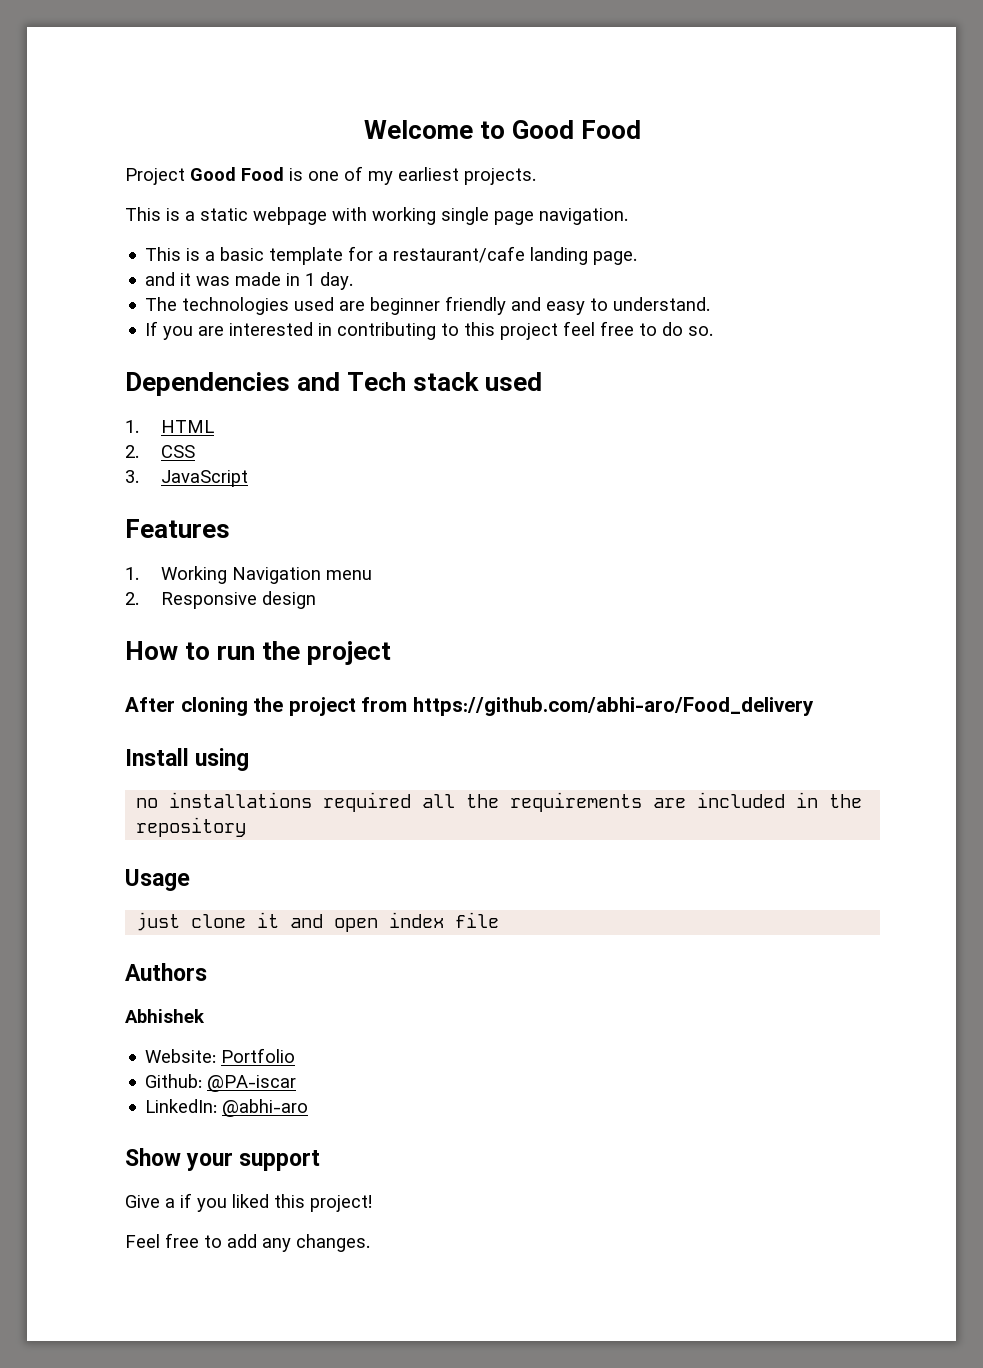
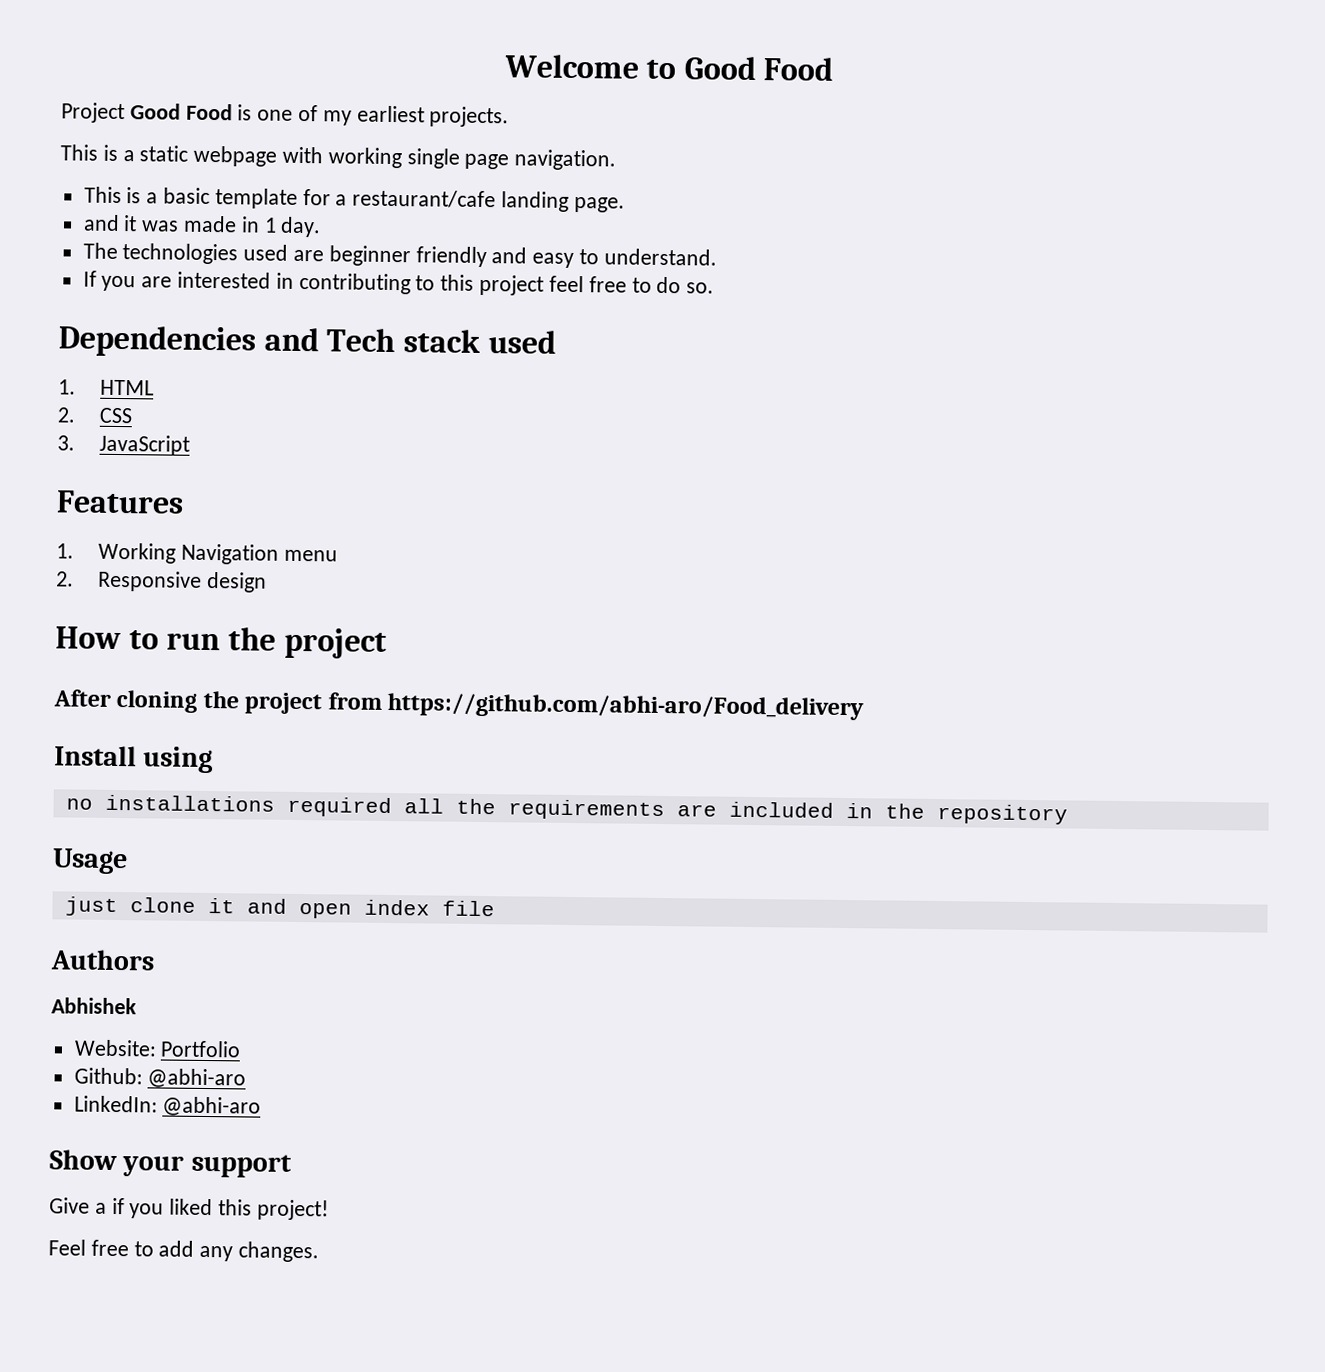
- Github: @PA-iscar
+ Github: @abhi-aro

